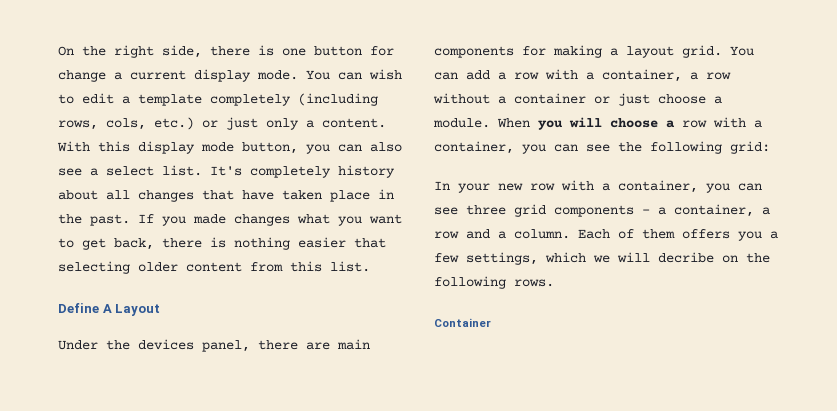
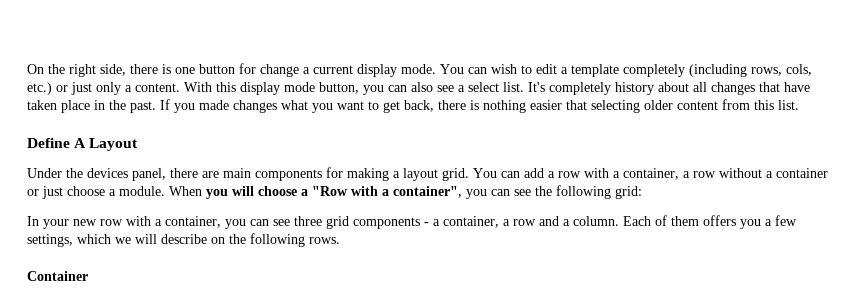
- When you will choose a row with a container, you can see the following grid:
+ When you will choose a "Row with a container", you can see the following grid:
- Each of them offers you a few settings, which we will decribe on the following rows.
+ Each of them offers you a few settings, which we will describe on the following rows.

